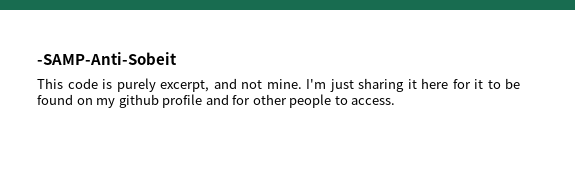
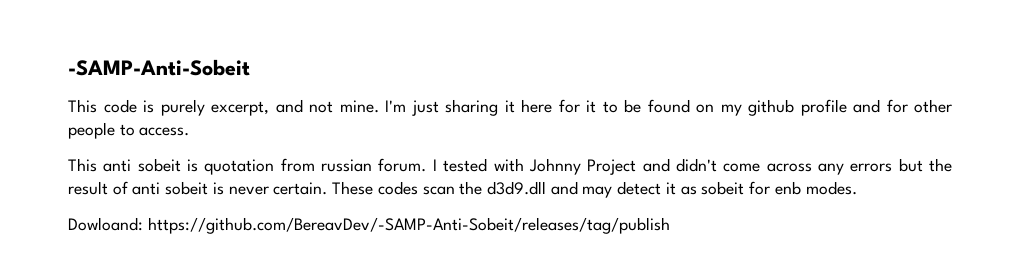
+ This anti sobeit is quotation from russian forum. I tested with Johnny Project and didn't come across any errors but the result of anti sobeit is never certain. These codes scan the d3d9.dll and may detect it as sobeit for enb modes.
+ Dowloand: https://github.com/BereavDev/-SAMP-Anti-Sobeit/releases/tag/publish

